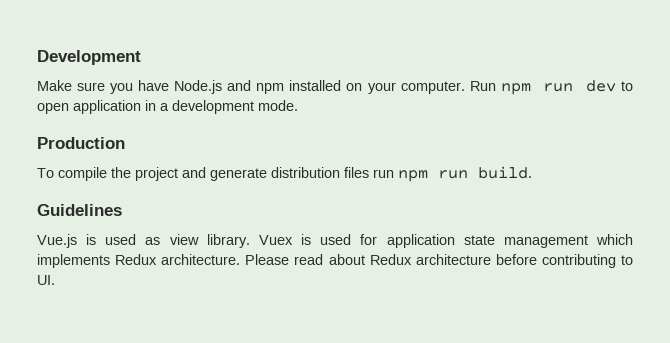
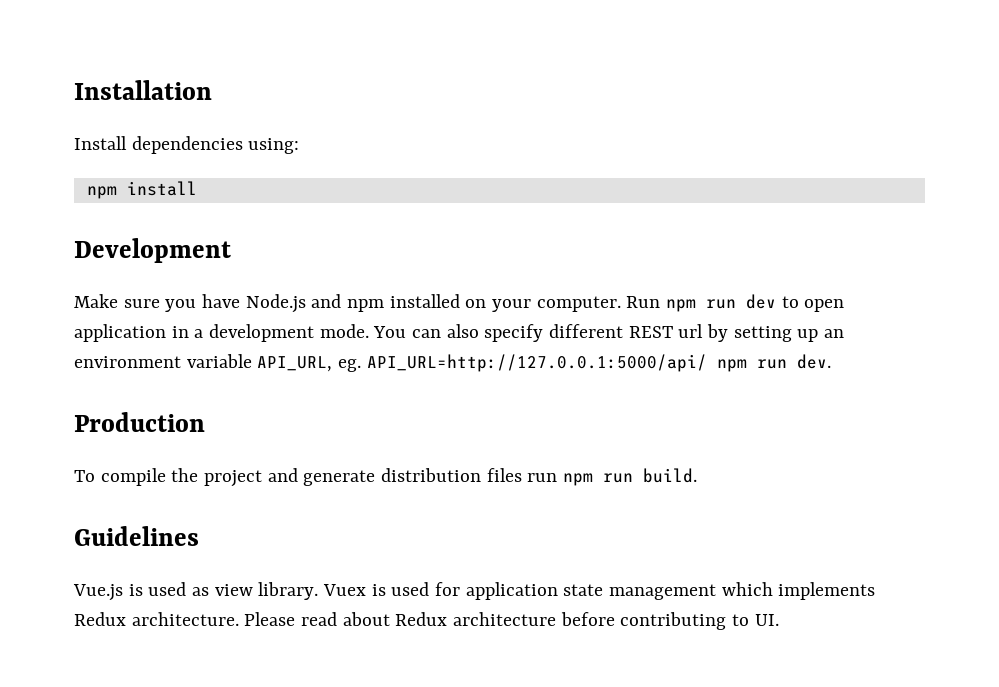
+ Installation
+ Install dependencies using:
+ npm install
+ You can also specify different REST url by setting up an environment variable API_URL, eg. API_URL=http://127.0.0.1:5000/api/ npm run dev.

